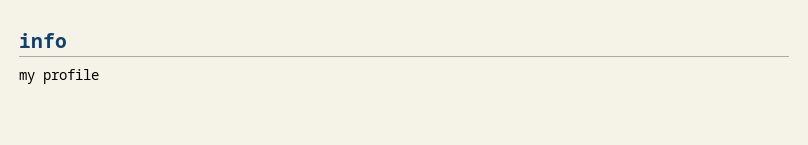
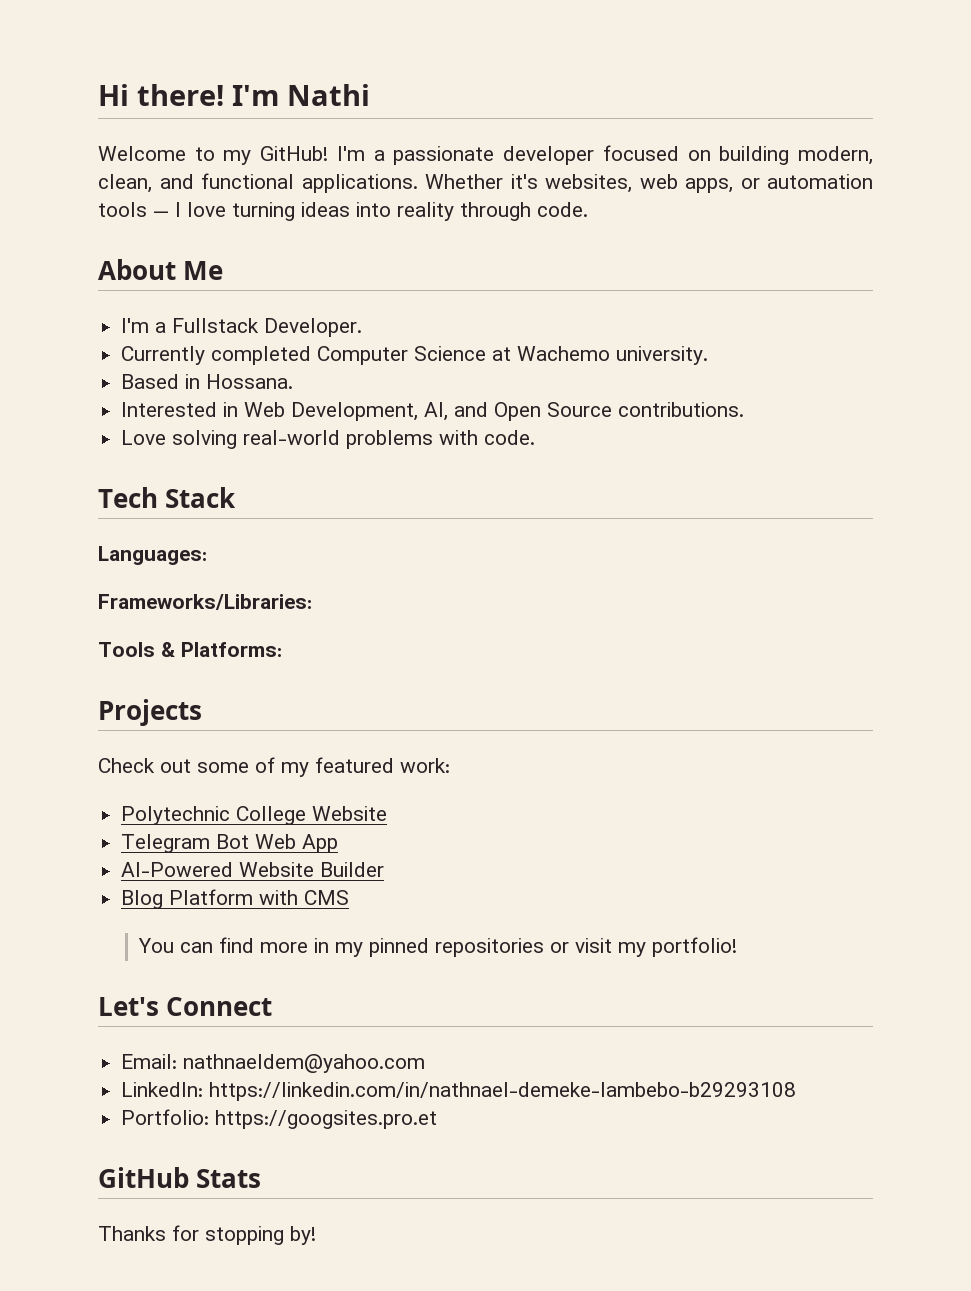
- info
- my profile
+ Hi there! I'm Nathi
+ Welcome to my GitHub! I'm a passionate developer focused on building modern, clean, and functional applications. Whether it's websites, web apps, or automation tools — I love turning ideas into reality through code.
+ About Me
+ I'm a Fullstack Developer.
+ Currently completed Computer Science at Wachemo university.
+ Based in Hossana.
+ Interested in Web Development, AI, and Open Source contributions.
+ Love solving real-world problems with code.
+ Tech Stack
+ Languages:
+ Frameworks/Libraries:
+ Tools & Platforms:
+ Projects
+ Check out some of my featured work:
+ Polytechnic College Website
+ Telegram Bot Web App
+ AI-Powered Website Builder
+ Blog Platform with CMS
+ You can find more in my pinned repositories or visit my portfolio!
+ Let's Connect
+ Email: nathnaeldem@yahoo.com
+ LinkedIn: https://linkedin.com/in/nathnael-demeke-lambebo-b29293108
+ Portfolio: https://googsites.pro.et
+ GitHub Stats
+ Thanks for stopping by!

